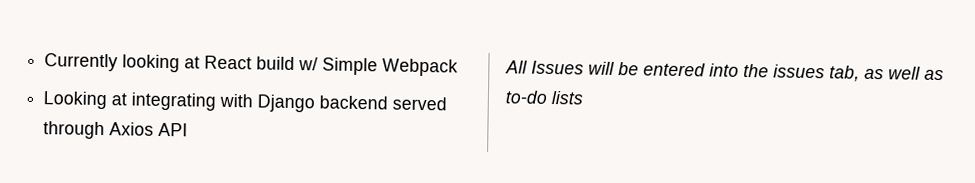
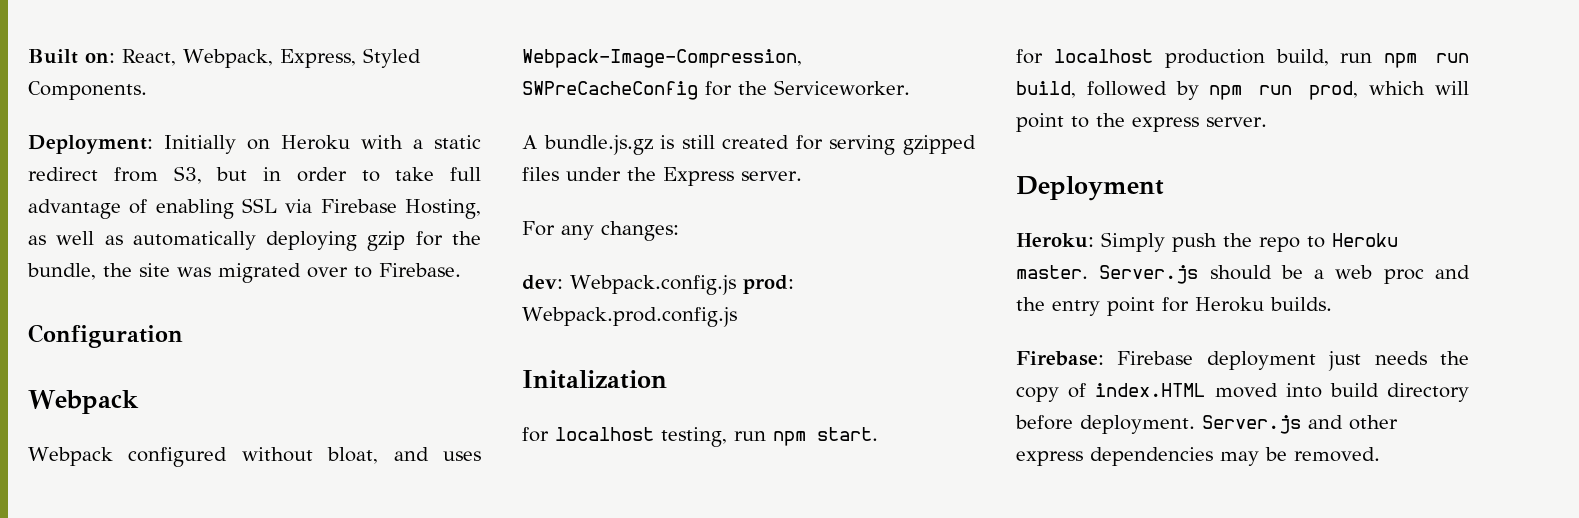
- Currently looking at React build w/ Simple Webpack
- Looking at integrating with Django backend served through Axios API
- All Issues will be entered into the issues tab, as well as to-do lists
+ Built on: React, Webpack, Express, Styled Components.
+ Deployment: Initially on Heroku with a static redirect from S3, but in order to take full advantage of enabling SSL via Firebase Hosting, as well as automatically deploying gzip for the bundle, the site was migrated over to Firebase.
+ Configuration
+ Webpack
+ Webpack configured without bloat, and uses Webpack-Image-Compression, SWPreCacheConfig for the Serviceworker.
+ A bundle.js.gz is still created for serving gzipped files under the Express server.
+ For any changes:
+ dev: Webpack.config.js prod: Webpack.prod.config.js
+ Initalization
+ for localhost testing, run npm start.
+ for localhost production build, run npm run build, followed by npm run prod, which will point to the express server.
+ Deployment
+ Heroku: Simply push the repo to Heroku master. Server.js should be a web proc and the entry point for Heroku builds.
+ Firebase: Firebase deployment just needs the copy of index.HTML moved into build directory before deployment. Server.js and other express dependencies may be removed.

